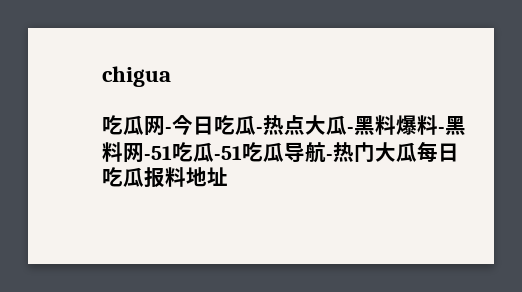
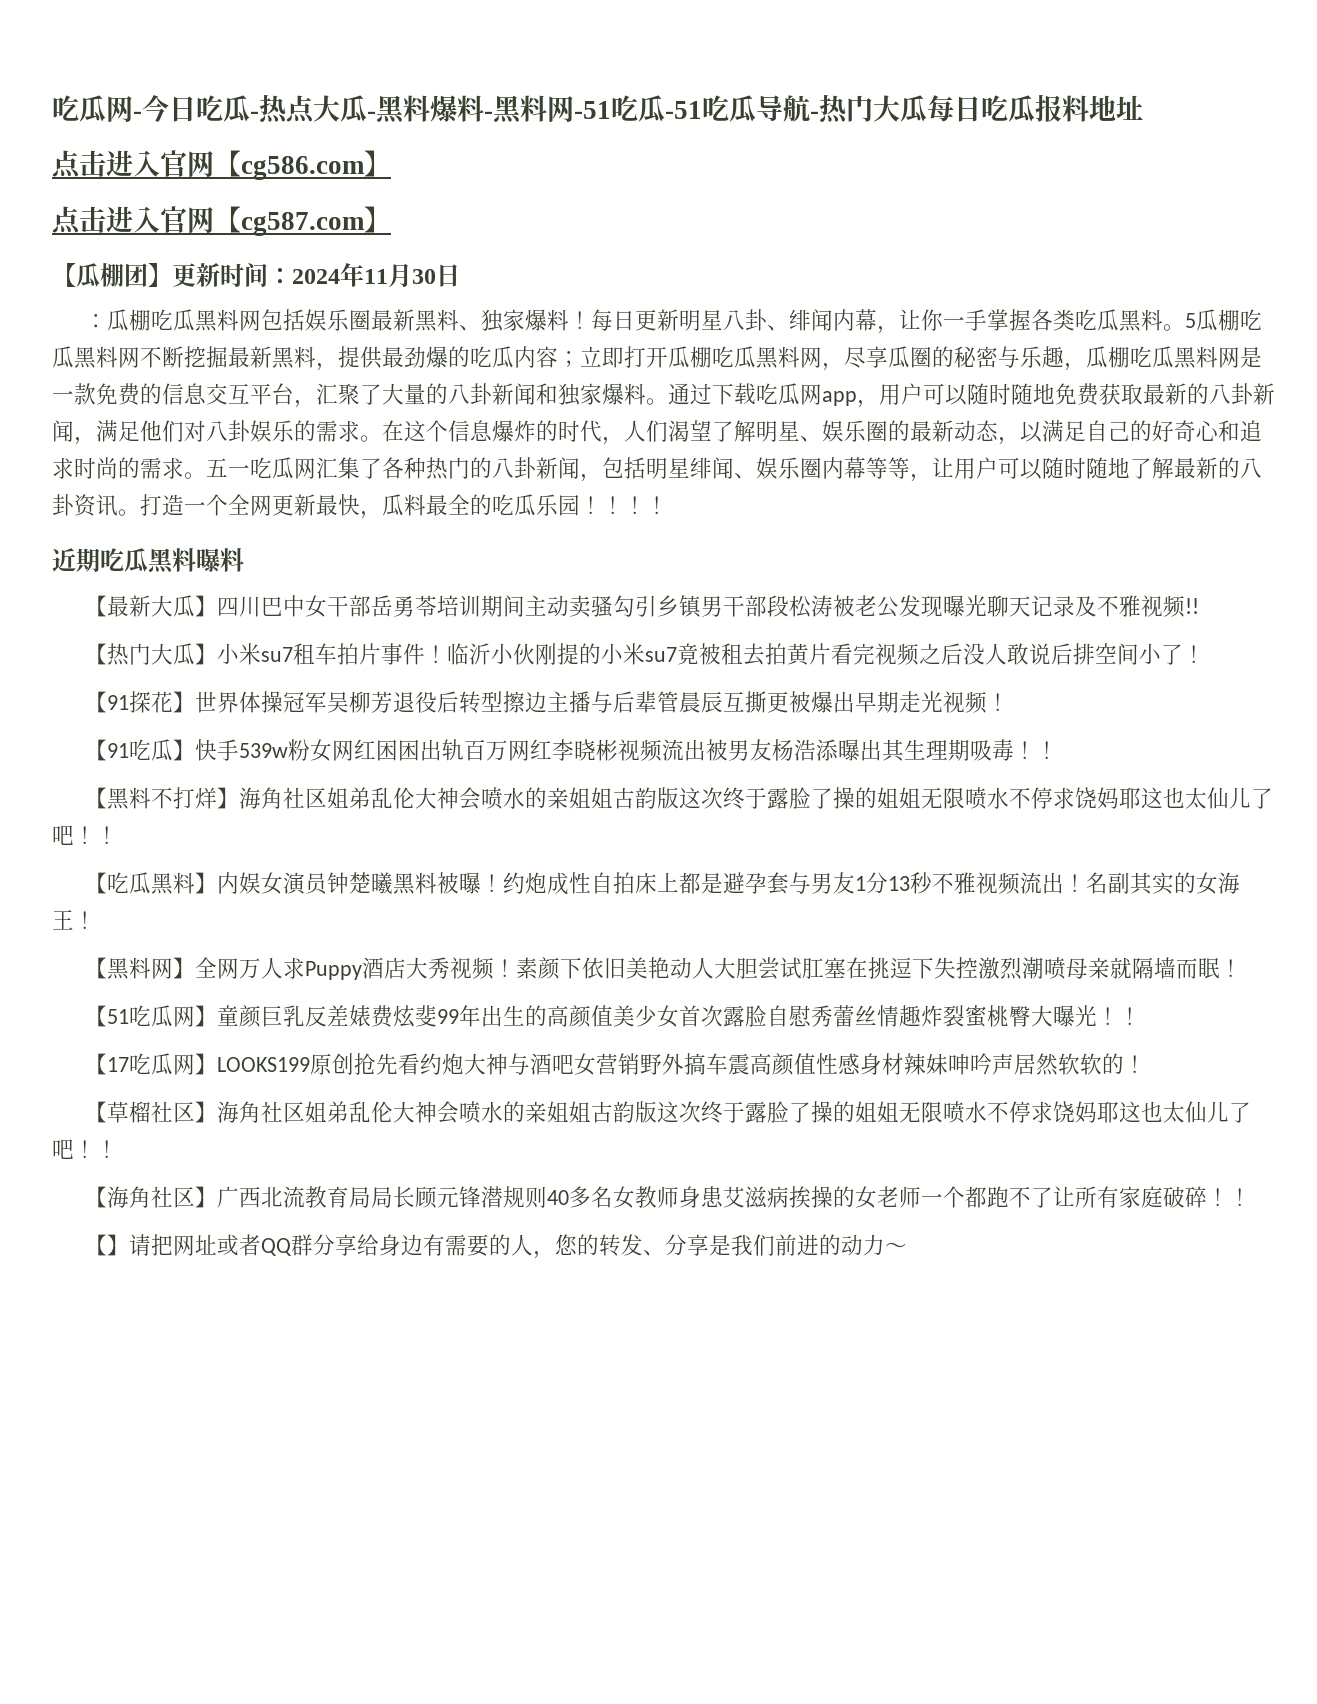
- chigua
+ 点击进入官网【cg586.com】
+ 点击进入官网【cg587.com】
+ 【瓜棚团】更新时间：2024年11月30日
+ ：瓜棚吃瓜黑料网包括娱乐圈最新黑料、独家爆料！每日更新明星八卦、绯闻内幕，让你一手掌握各类吃瓜黑料。5瓜棚吃瓜黑料网不断挖掘最新黑料，提供最劲爆的吃瓜内容；立即打开瓜棚吃瓜黑料网，尽享瓜圈的秘密与乐趣，瓜棚吃瓜黑料网是一款免费的信息交互平台，汇聚了大量的八卦新闻和独家爆料。通过下载吃瓜网app，用户可以随时随地免费获取最新的八卦新闻，满足他们对八卦娱乐的需求。在这个信息爆炸的时代，人们渴望了解明星、娱乐圈的最新动态，以满足自己的好奇心和追求时尚的需求。五一吃瓜网汇集了各种热门的八卦新闻，包括明星绯闻、娱乐圈内幕等等，让用户可以随时随地了解最新的八卦资讯。打造一个全网更新最快，瓜料最全的吃瓜乐园！！！！
+ 近期吃瓜黑料曝料
+ 【最新大瓜】四川巴中女干部岳勇苓培训期间主动卖骚勾引乡镇男干部段松涛被老公发现曝光聊天记录及不雅视频!!
+ 【热门大瓜】小米su7租车拍片事件！临沂小伙刚提的小米su7竟被租去拍黄片看完视频之后没人敢说后排空间小了！
+ 【91探花】世界体操冠军吴柳芳退役后转型擦边主播与后辈管晨辰互撕更被爆出早期走光视频！
+ 【91吃瓜】快手539w粉女网红困困出轨百万网红李晓彬视频流出被男友杨浩添曝出其生理期吸毒！！
+ 【黑料不打烊】海角社区姐弟乱伦大神会喷水的亲姐姐古韵版这次终于露脸了操的姐姐无限喷水不停求饶妈耶这也太仙儿了吧！！
+ 【吃瓜黑料】内娱女演员钟楚曦黑料被曝！约炮成性自拍床上都是避孕套与男友1分13秒不雅视频流出！名副其实的女海王！
+ 【黑料网】全网万人求Puppy酒店大秀视频！素颜下依旧美艳动人大胆尝试肛塞在挑逗下失控激烈潮喷母亲就隔墙而眠！
+ 【51吃瓜网】童颜巨乳反差婊费炫斐99年出生的高颜值美少女首次露脸自慰秀蕾丝情趣炸裂蜜桃臀大曝光！！
+ 【17吃瓜网】LOOKS199原创抢先看约炮大神与酒吧女营销野外搞车震高颜值性感身材辣妹呻吟声居然软软的！
+ 【草榴社区】海角社区姐弟乱伦大神会喷水的亲姐姐古韵版这次终于露脸了操的姐姐无限喷水不停求饶妈耶这也太仙儿了吧！！
+ 【海角社区】广西北流教育局局长顾元锋潜规则40多名女教师身患艾滋病挨操的女老师一个都跑不了让所有家庭破碎！！
+ 【】请把网址或者QQ群分享给身边有需要的人，您的转发、分享是我们前进的动力～

